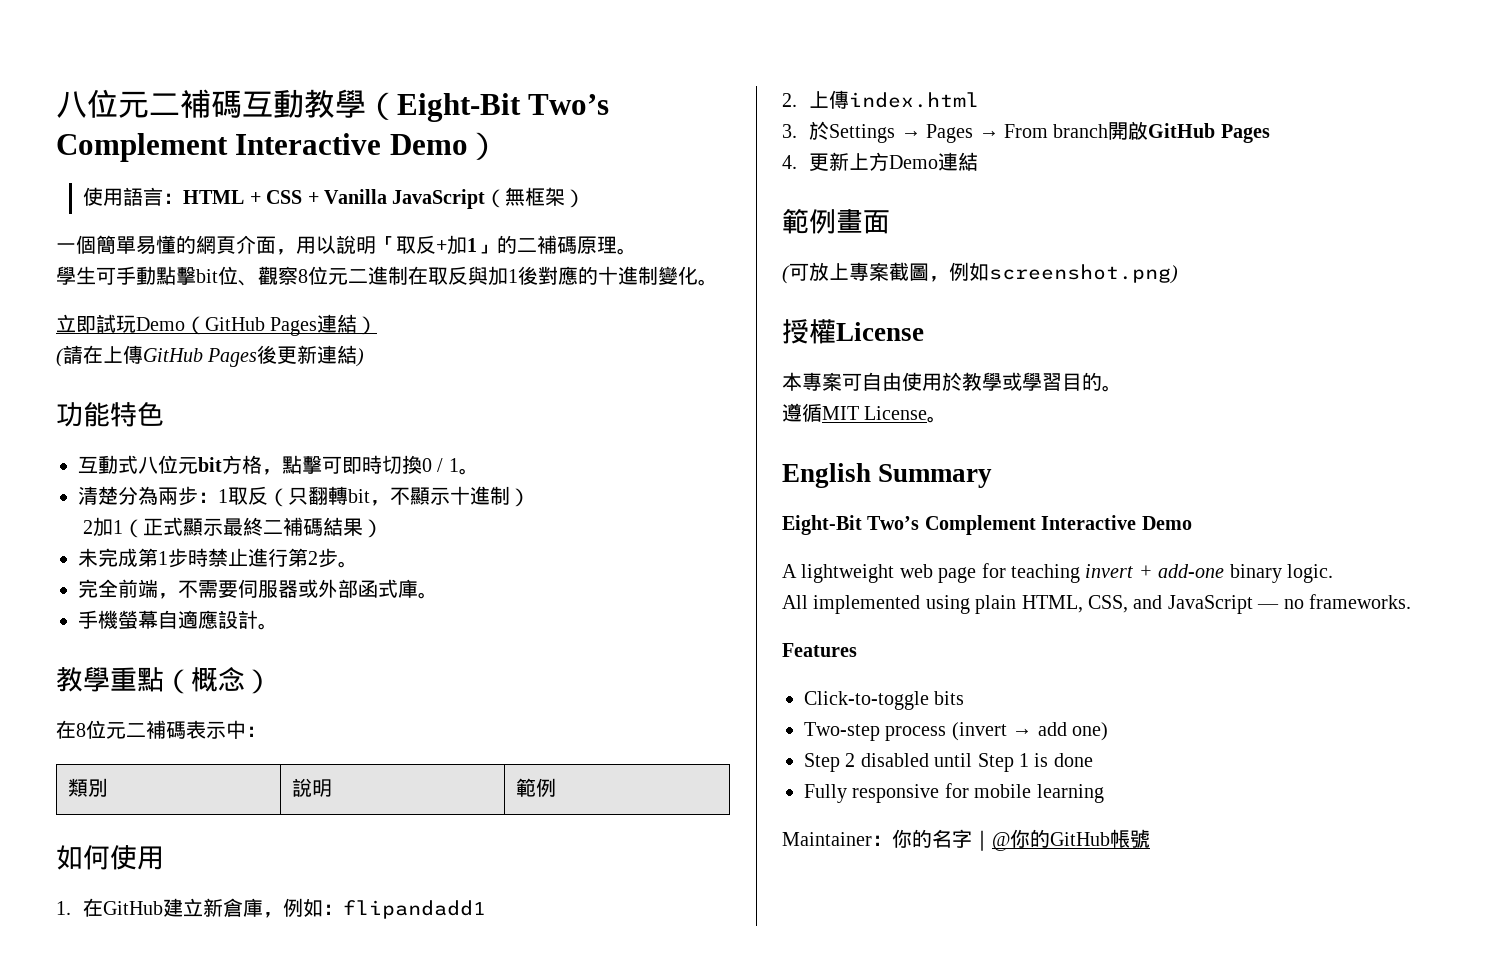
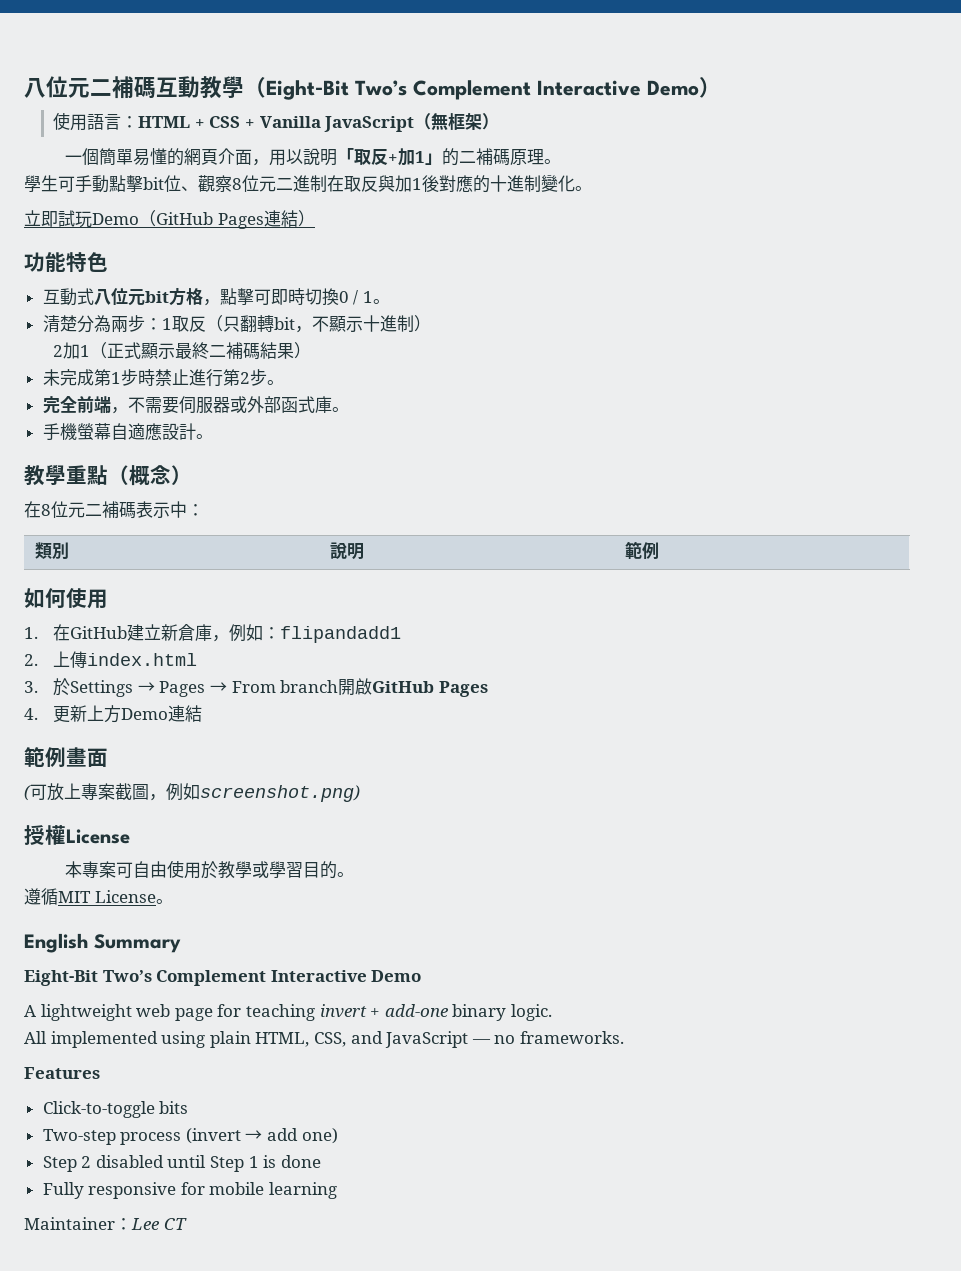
- (請在上傳GitHub Pages後更新連結)
- Maintainer：你的名字｜@你的GitHub帳號
+ Maintainer：Lee CT

